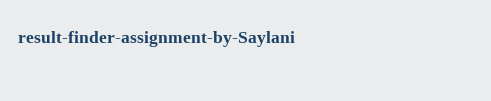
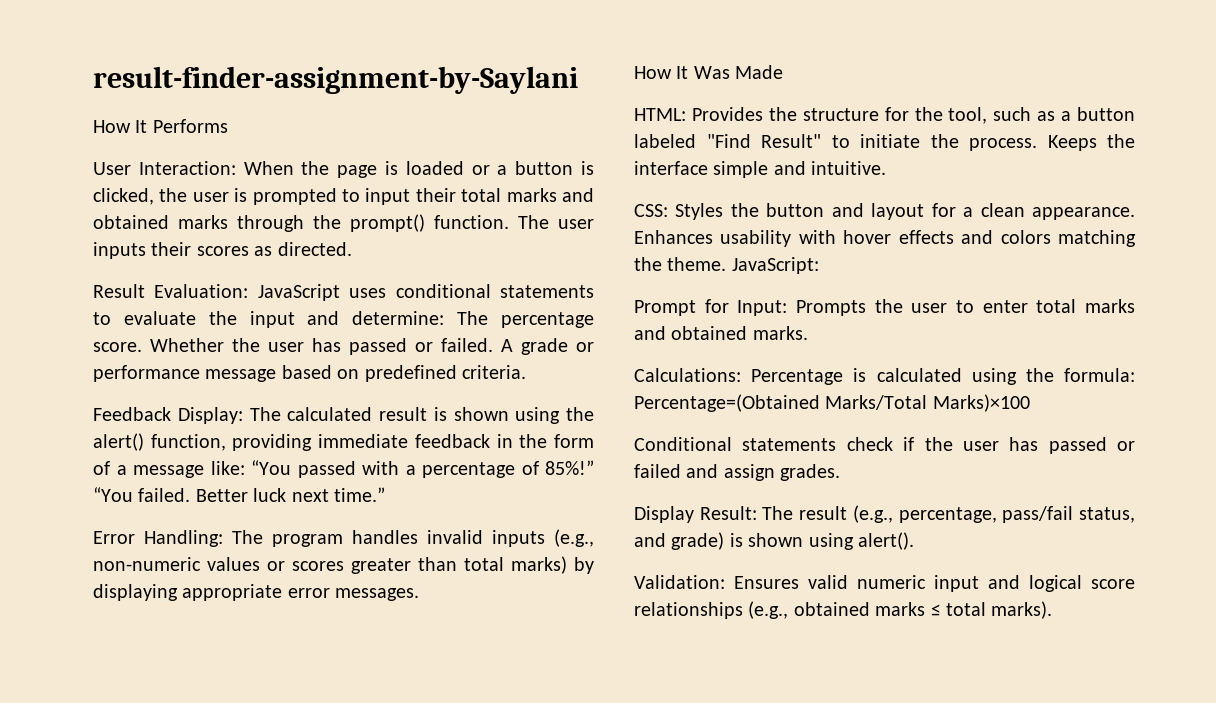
+ How It Performs
+ User Interaction: When the page is loaded or a button is clicked, the user is prompted to input their total marks and obtained marks through the prompt() function. The user inputs their scores as directed.
+ Result Evaluation: JavaScript uses conditional statements to evaluate the input and determine: The percentage score. Whether the user has passed or failed. A grade or performance message based on predefined criteria.
+ Feedback Display: The calculated result is shown using the alert() function, providing immediate feedback in the form of a message like: “You passed with a percentage of 85%!” “You failed. Better luck next time.”
+ Error Handling: The program handles invalid inputs (e.g., non-numeric values or scores greater than total marks) by displaying appropriate error messages.
+ How It Was Made
+ HTML: Provides the structure for the tool, such as a button labeled "Find Result" to initiate the process. Keeps the interface simple and intuitive.
+ CSS: Styles the button and layout for a clean appearance. Enhances usability with hover effects and colors matching the theme. JavaScript:
+ Prompt for Input: Prompts the user to enter total marks and obtained marks.
+ Calculations: Percentage is calculated using the formula: Percentage=(Obtained Marks/Total Marks)×100
+ Conditional statements check if the user has passed or failed and assign grades.
+ Display Result: The result (e.g., percentage, pass/fail status, and grade) is shown using alert().
+ Validation: Ensures valid numeric input and logical score relationships (e.g., obtained marks ≤ total marks).

